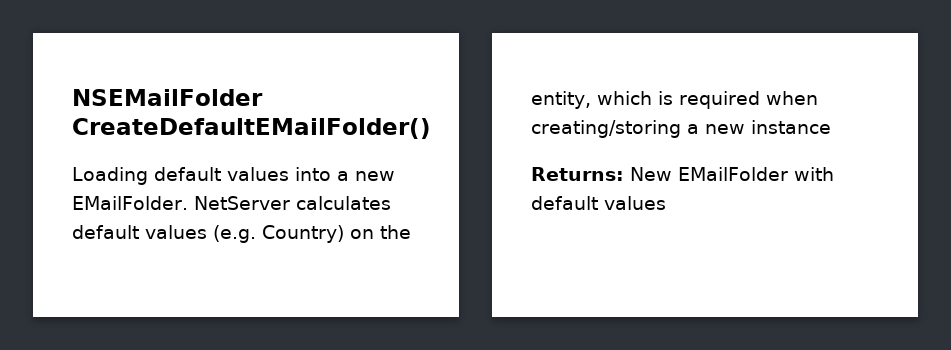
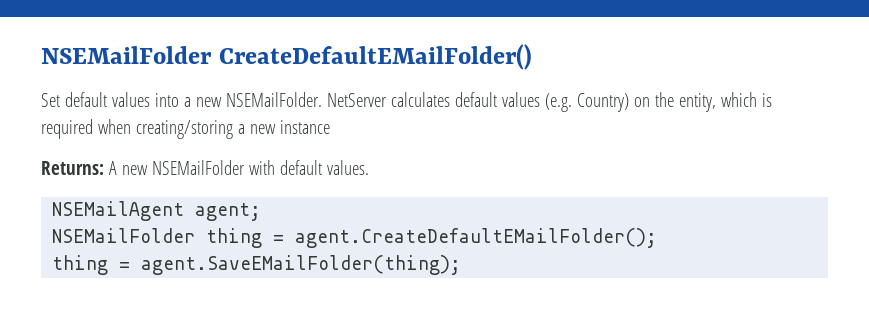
- Loading default values into a new EMailFolder.
+ Set default values into a new NSEMailFolder.
- Returns: New EMailFolder with default values
+ Returns: A new NSEMailFolder with default values.
+ NSEMailAgent agent;
+ NSEMailFolder thing = agent.CreateDefaultEMailFolder();
+ thing = agent.SaveEMailFolder(thing);

